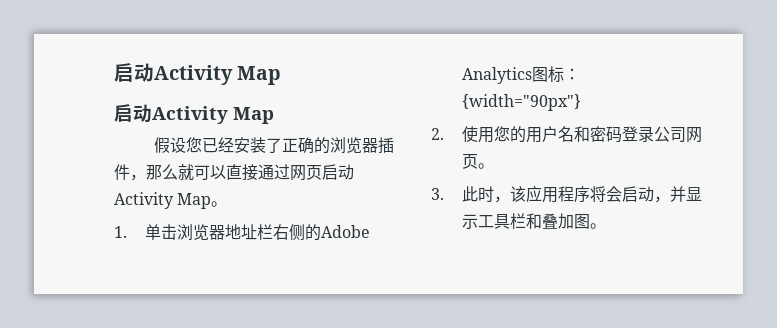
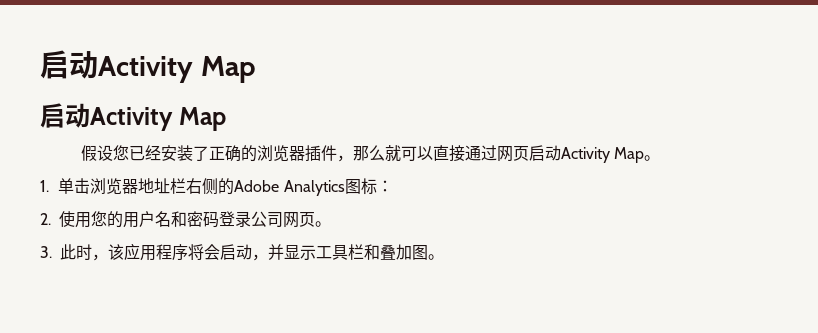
- {width="90px"}

